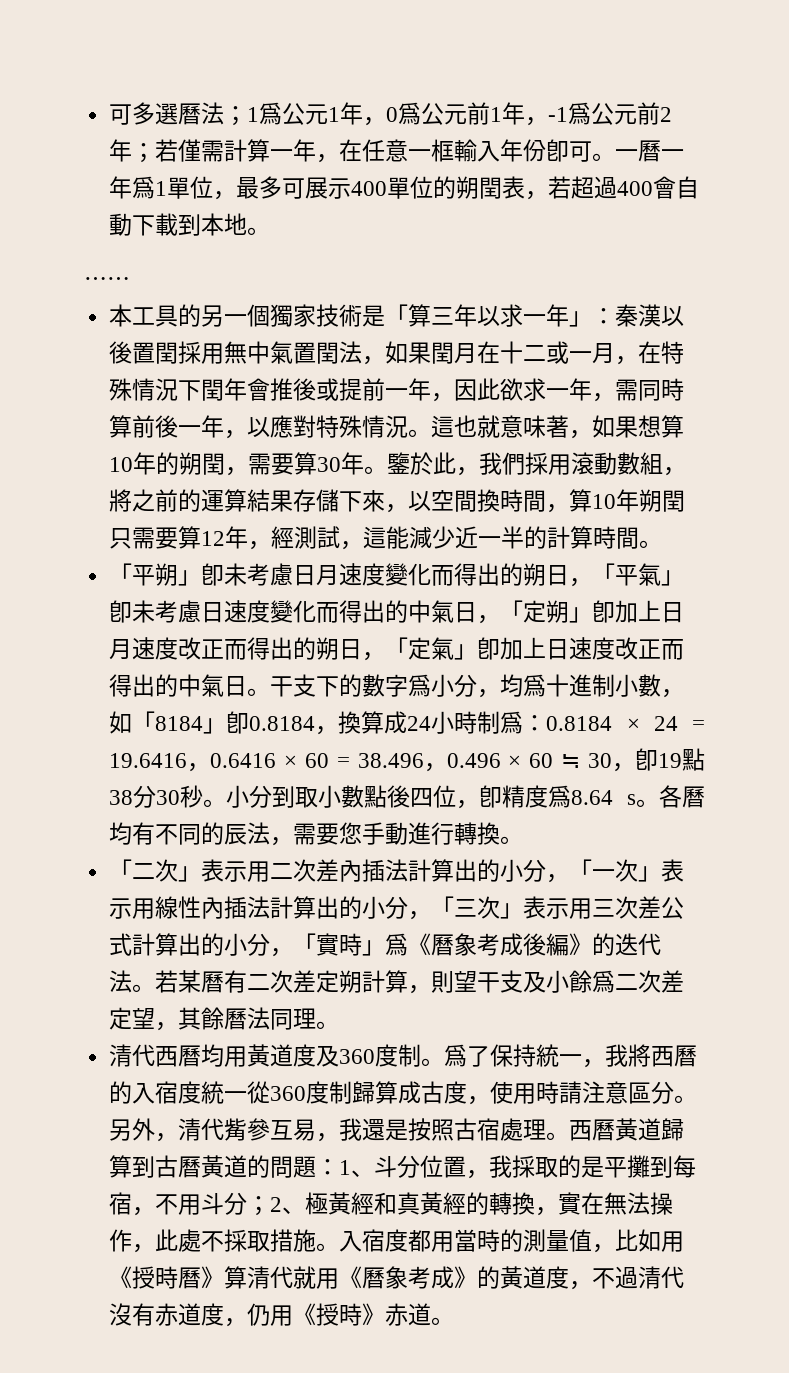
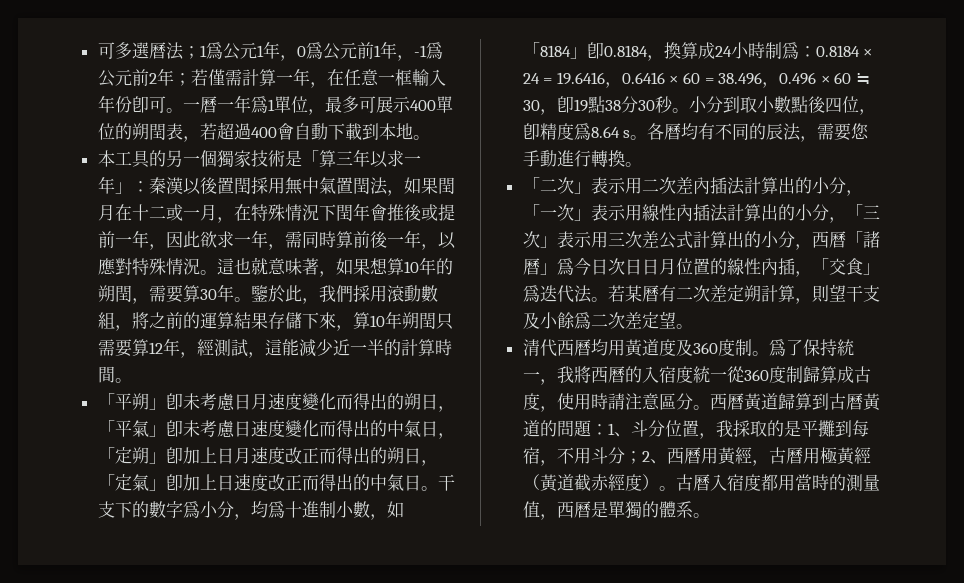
- ⋯⋯
- 鑒於此，我們採用滾動數組，將之前的運算結果存儲下來，以空間換時間，算10年朔閏只需要算12年，經測試，這能減少近一半的計算時間。
+ 鑒於此，我們採用滾動數組，將之前的運算結果存儲下來，算10年朔閏只需要算12年，經測試，這能減少近一半的計算時間。
- 「二次」表示用二次差內插法計算出的小分，「一次」表示用線性內插法計算出的小分，「三次」表示用三次差公式計算出的小分，「實時」爲《曆象考成後編》的迭代法。
+ 「二次」表示用二次差內插法計算出的小分，「一次」表示用線性內插法計算出的小分，「三次」表示用三次差公式計算出的小分，西曆「諸曆」爲今日次日日月位置的線性內插，「交食」爲迭代法。
- 若某曆有二次差定朔計算，則望干支及小餘爲二次差定望，其餘曆法同理。
+ 若某曆有二次差定朔計算，則望干支及小餘爲二次差定望。
- 另外，清代觜參互易，我還是按照古宿處理。
- 西曆黃道歸算到古曆黃道的問題：1、斗分位置，我採取的是平攤到每宿，不用斗分；2、極黃經和真黃經的轉換，實在無法操作，此處不採取措施。入宿度都用當時的測量值，比如用《授時曆》算清代就用《曆象考成》的黃道度，不過清代沒有赤道度，仍用《授時》赤道。
+ 西曆黃道歸算到古曆黃道的問題：1、斗分位置，我採取的是平攤到每宿，不用斗分；2、西曆用黃經，古曆用極黃經（黃道截赤經度）。古曆入宿度都用當時的測量值，西曆是單獨的體系。

